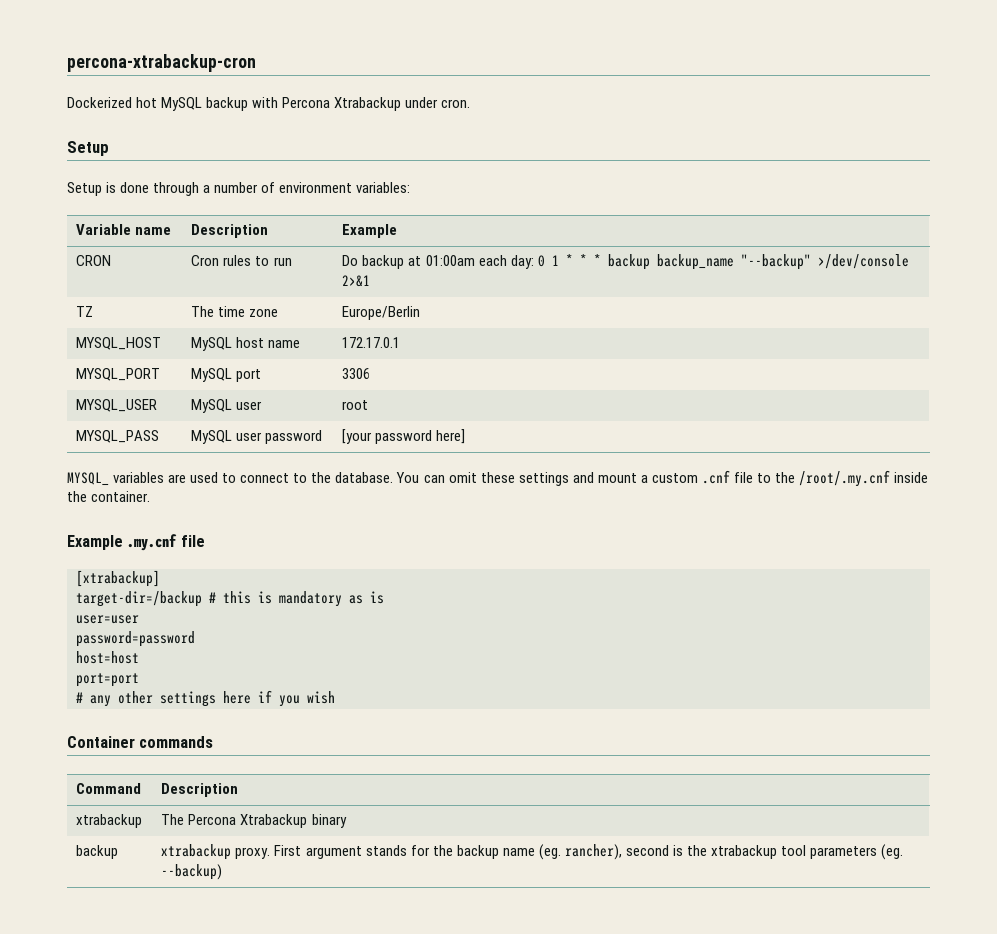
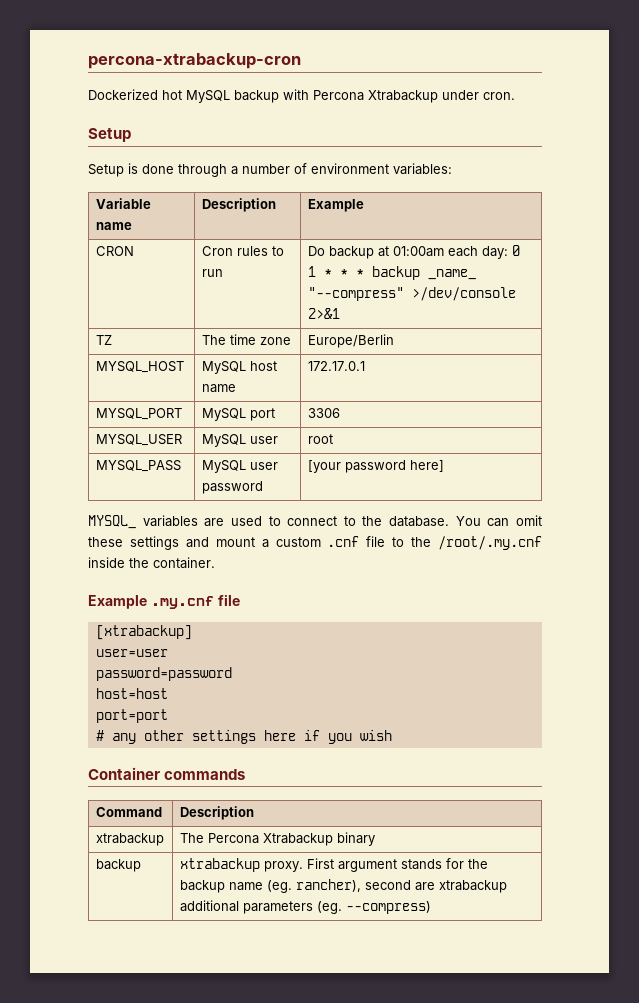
- CRON | Cron rules to run | Do backup at 01:00am each day: 0 1 * * * backup backup_name "--backup" >/dev/console 2>&1
+ CRON | Cron rules to run | Do backup at 01:00am each day: 0 1 * * * backup _name_ "--compress" >/dev/console 2>&1
- target-dir=/backup # this is mandatory as is
- backup | xtrabackup proxy. First argument stands for the backup name (eg. rancher), second is the xtrabackup tool parameters (eg. --backup)
+ backup | xtrabackup proxy. First argument stands for the backup name (eg. rancher), second are xtrabackup additional parameters (eg. --compress)

